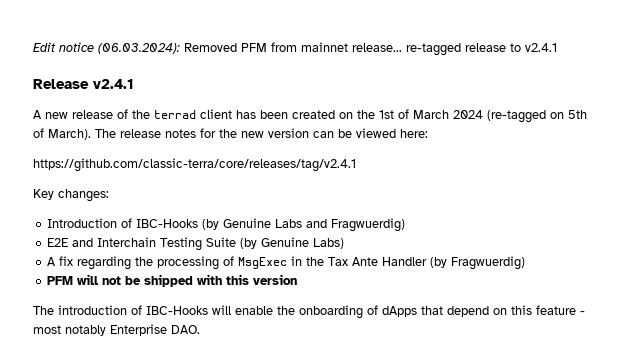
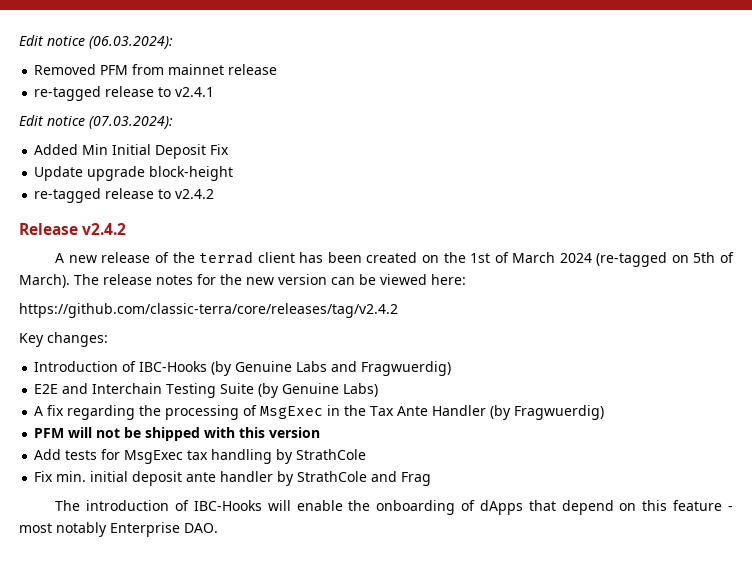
- Edit notice (06.03.2024): Removed PFM from mainnet release... re-tagged release to v2.4.1
+ Edit notice (06.03.2024):
+ Removed PFM from mainnet release
+ re-tagged release to v2.4.1
+ Edit notice (07.03.2024):
+ Added Min Initial Deposit Fix
+ Update upgrade block-height
+ re-tagged release to v2.4.2
- Release v2.4.1
+ Release v2.4.2
- https://github.com/classic-terra/core/releases/tag/v2.4.1
+ https://github.com/classic-terra/core/releases/tag/v2.4.2
+ Add tests for MsgExec tax handling by StrathCole
+ Fix min. initial deposit ante handler by StrathCole and Frag

